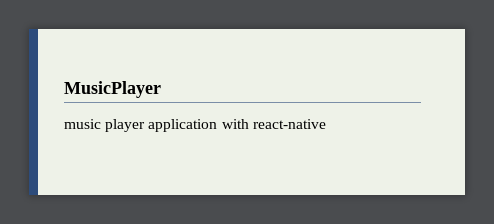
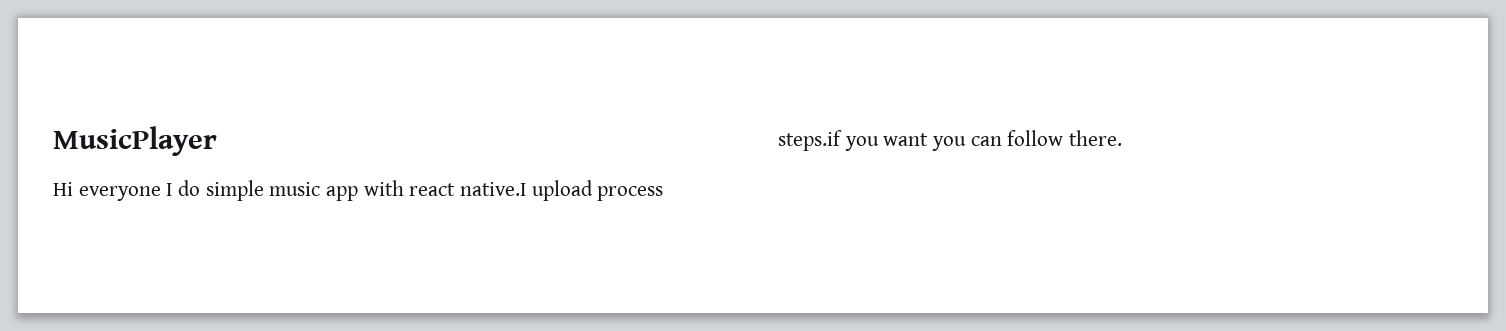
- music player application with react-native
+ Hi everyone I do simple music app with react native.I upload process steps.if you want you can follow there.

